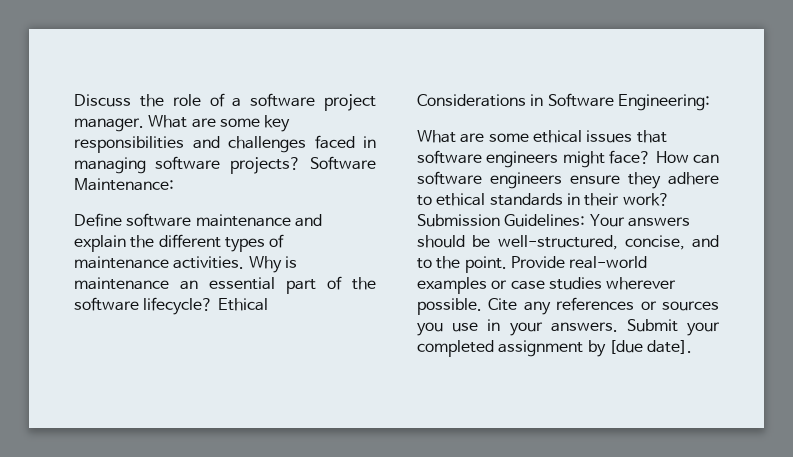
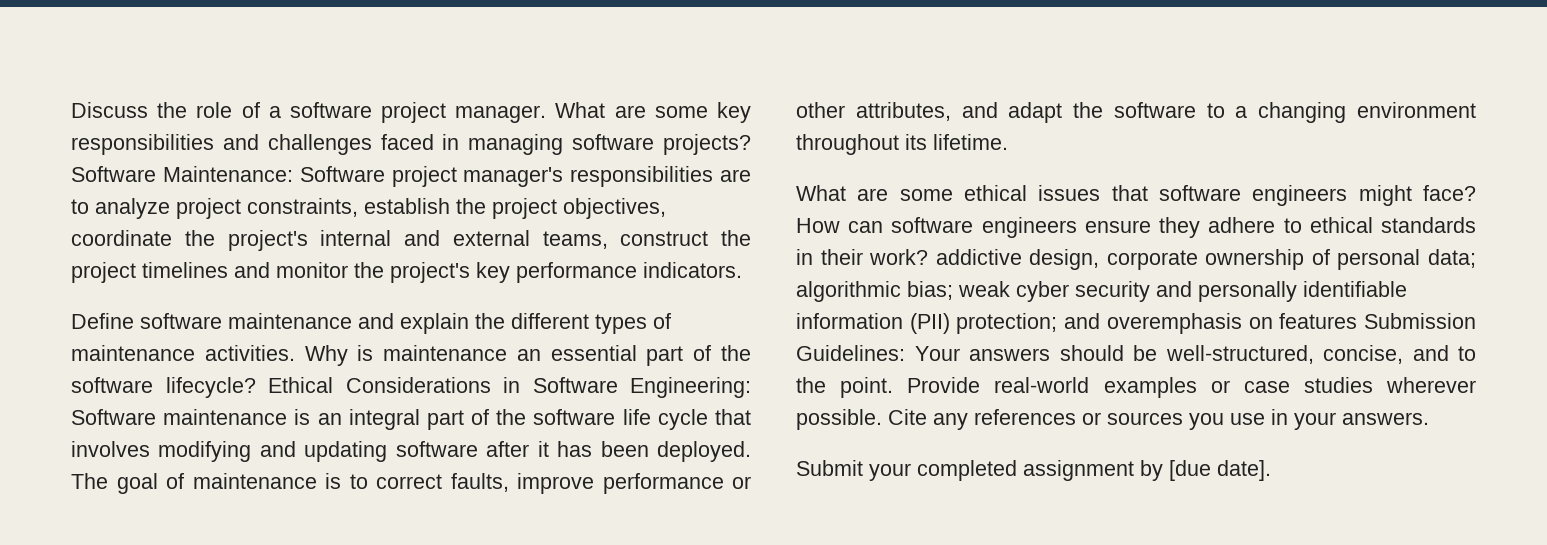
- Software Maintenance:
+ Software Maintenance: Software project manager's responsibilities are to analyze project constraints, establish the project objectives, coordinate the project's internal and external teams, construct the project timelines and monitor the project's key performance indicators.
- Ethical Considerations in Software Engineering:
+ Ethical Considerations in Software Engineering: Software maintenance is an integral part of the software life cycle that involves modifying and updating software after it has been deployed. The goal of maintenance is to correct faults, improve performance or other attributes, and adapt the software to a changing environment throughout its lifetime.
- How can software engineers ensure they adhere to ethical standards in their work? Submission Guidelines: Your answers should be well-structured, concise, and to the point.
+ How can software engineers ensure they adhere to ethical standards in their work? addictive design, corporate ownership of personal data; algorithmic bias; weak cyber security and personally identifiable information (PII) protection; and overemphasis on features Submission Guidelines: Your answers should be well-structured, concise, and to the point.
- Cite any references or sources you use in your answers. Submit your completed assignment by [due date].
+ Cite any references or sources you use in your answers.
+ Submit your completed assignment by [due date].

